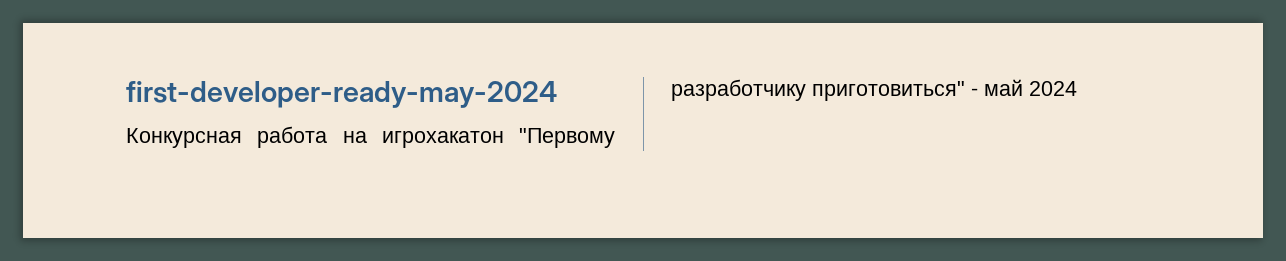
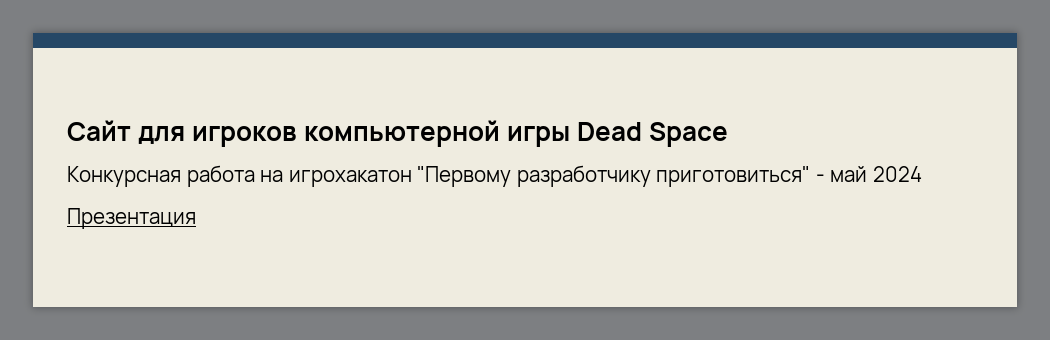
- first-developer-ready-may-2024
+ Сайт для игроков компьютерной игры Dead Space
+ Презентация

